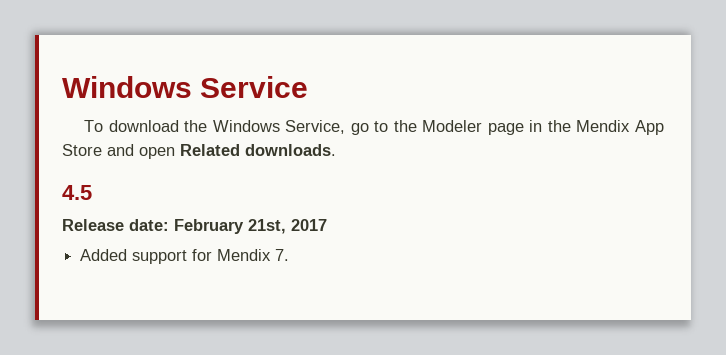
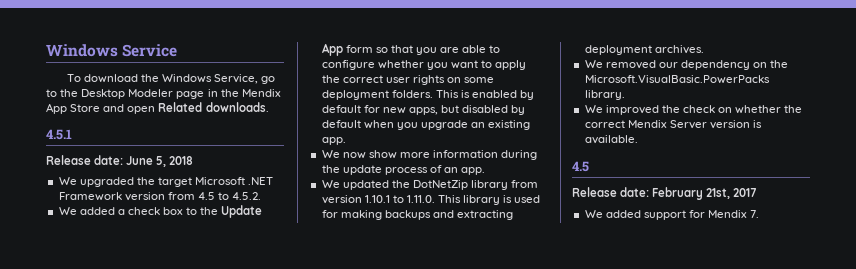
- To download the Windows Service, go to the Modeler page in the Mendix App Store and open Related downloads.
+ To download the Windows Service, go to the Desktop Modeler page in the Mendix App Store and open Related downloads.
+ 4.5.1
+ Release date: June 5, 2018
+ We upgraded the target Microsoft .NET Framework version from 4.5 to 4.5.2.
+ We added a check box to the Update App form so that you are able to configure whether you want to apply the correct user rights on some deployment folders. This is enabled by default for new apps, but disabled by default when you upgrade an existing app.
+ We now show more information during the update process of an app.
+ We updated the DotNetZip library from version 1.10.1 to 1.11.0. This library is used for making backups and extracting deployment archives.
+ We removed our dependency on the Microsoft.VisualBasic.PowerPacks library.
+ We improved the check on whether the correct Mendix Server version is available.
- Added support for Mendix 7.
+ We added support for Mendix 7.

